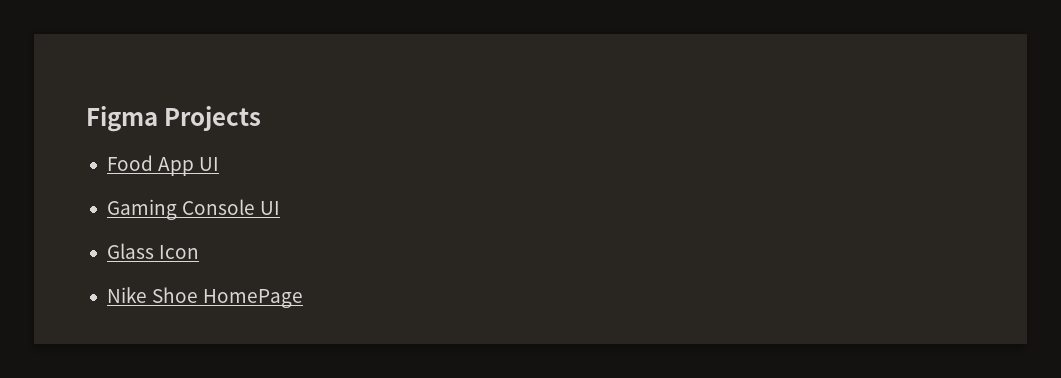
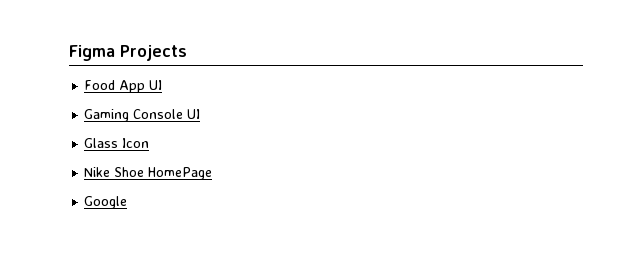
+ Google

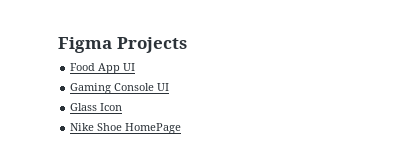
- Google

